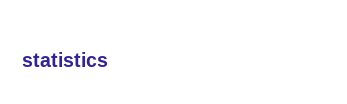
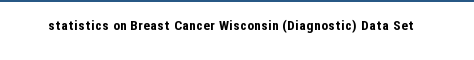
- statistics
+ statistics on Breast Cancer Wisconsin (Diagnostic) Data Set

